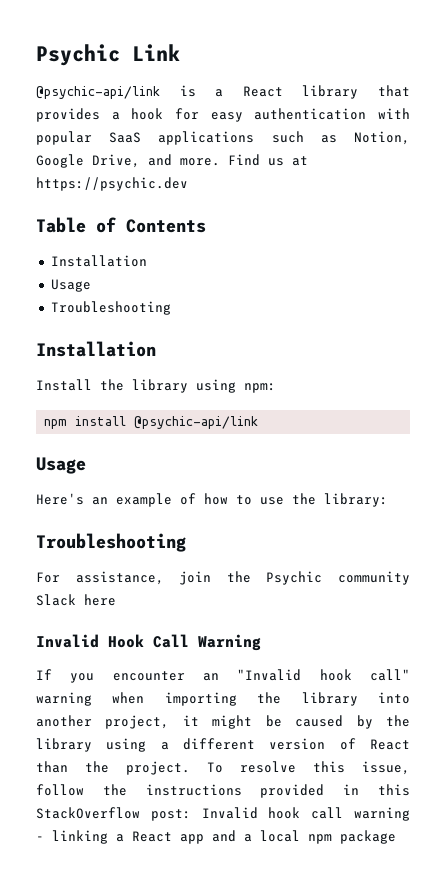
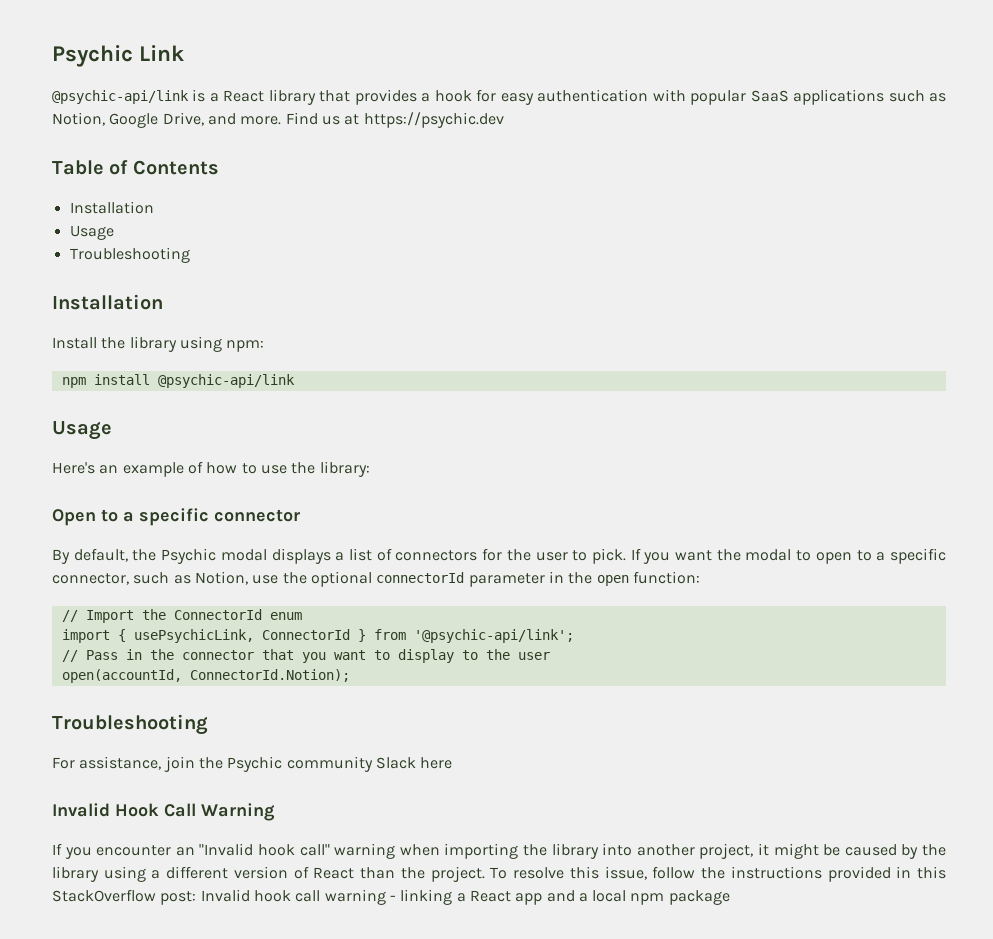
+ Open to a specific connector
+ By default, the Psychic modal displays a list of connectors for the user to pick. If you want the modal to open to a specific connector, such as Notion, use the optional connectorId parameter in the open function:
+ // Import the ConnectorId enum
+ import { usePsychicLink, ConnectorId } from '@psychic-api/link';
+ // Pass in the connector that you want to display to the user
+ open(accountId, ConnectorId.Notion);

